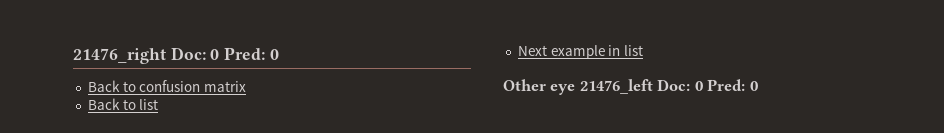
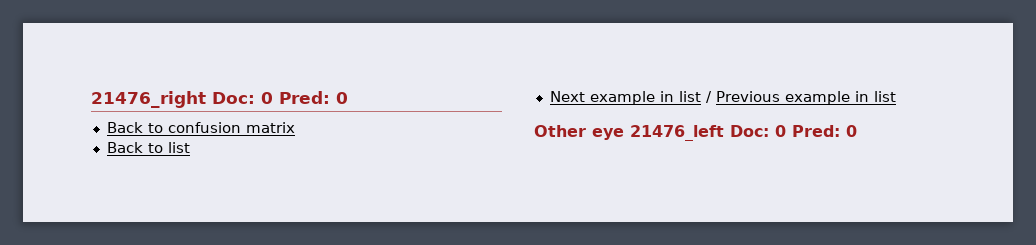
- Next example in list
+ Next example in list / Previous example in list

